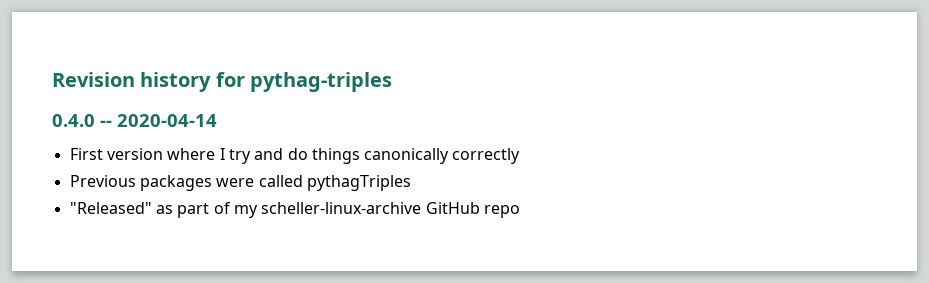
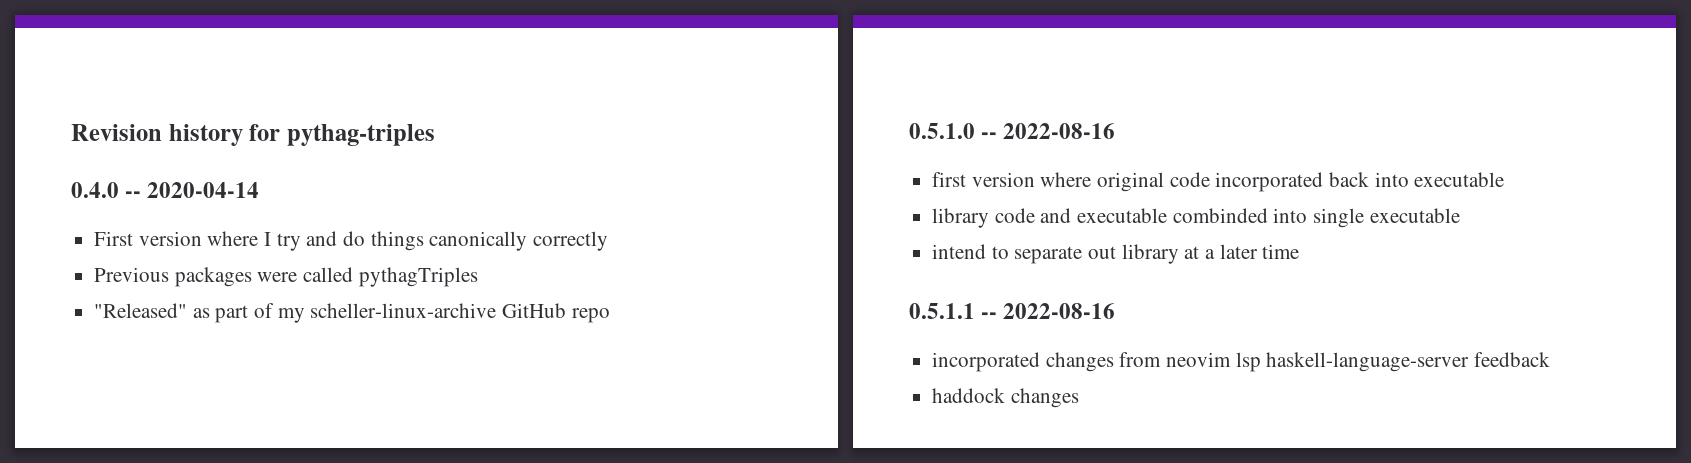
+ 0.5.1.0 -- 2022-08-16
+ first version where original code incorporated back into executable
+ library code and executable combinded into single executable
+ intend to separate out library at a later time
+ 0.5.1.1 -- 2022-08-16
+ incorporated changes from neovim lsp haskell-language-server feedback
+ haddock changes

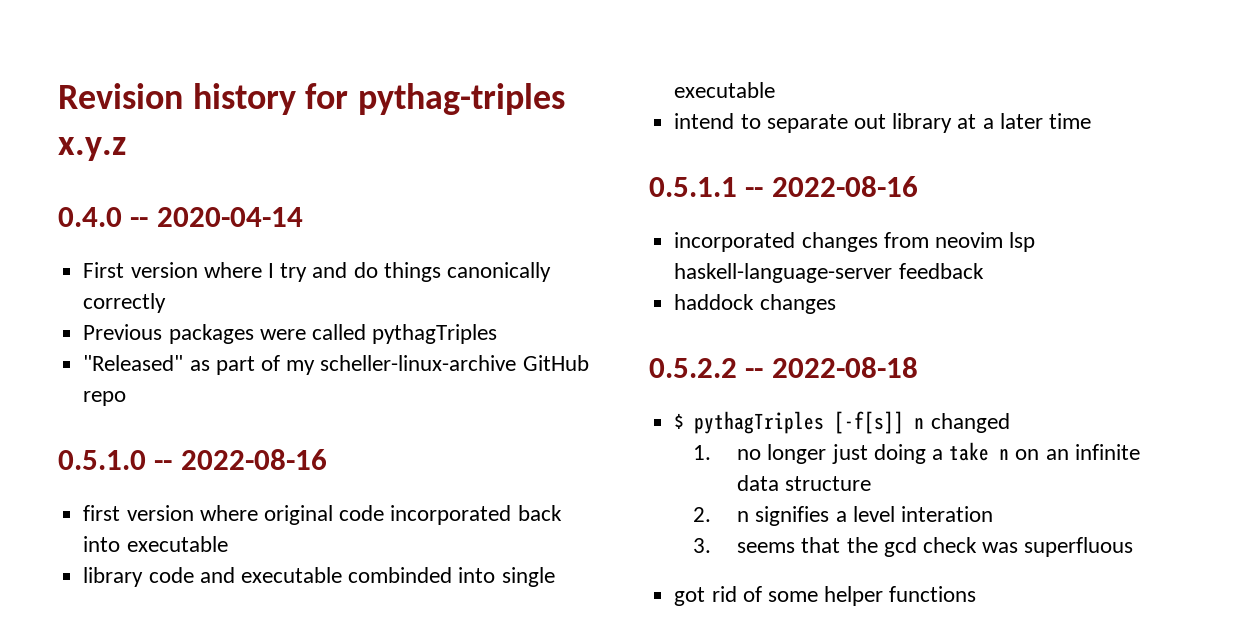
- Revision history for pythag-triples
+ Revision history for pythag-triples x.y.z
+ 0.5.2.2 -- 2022-08-18
+ $ pythagTriples [-f[s]] n changed
+ 1. no longer just doing a take n on an infinite data structure
+ 2. n signifies a level interation
+ 3. seems that the gcd check was superfluous
+ got rid of some helper functions

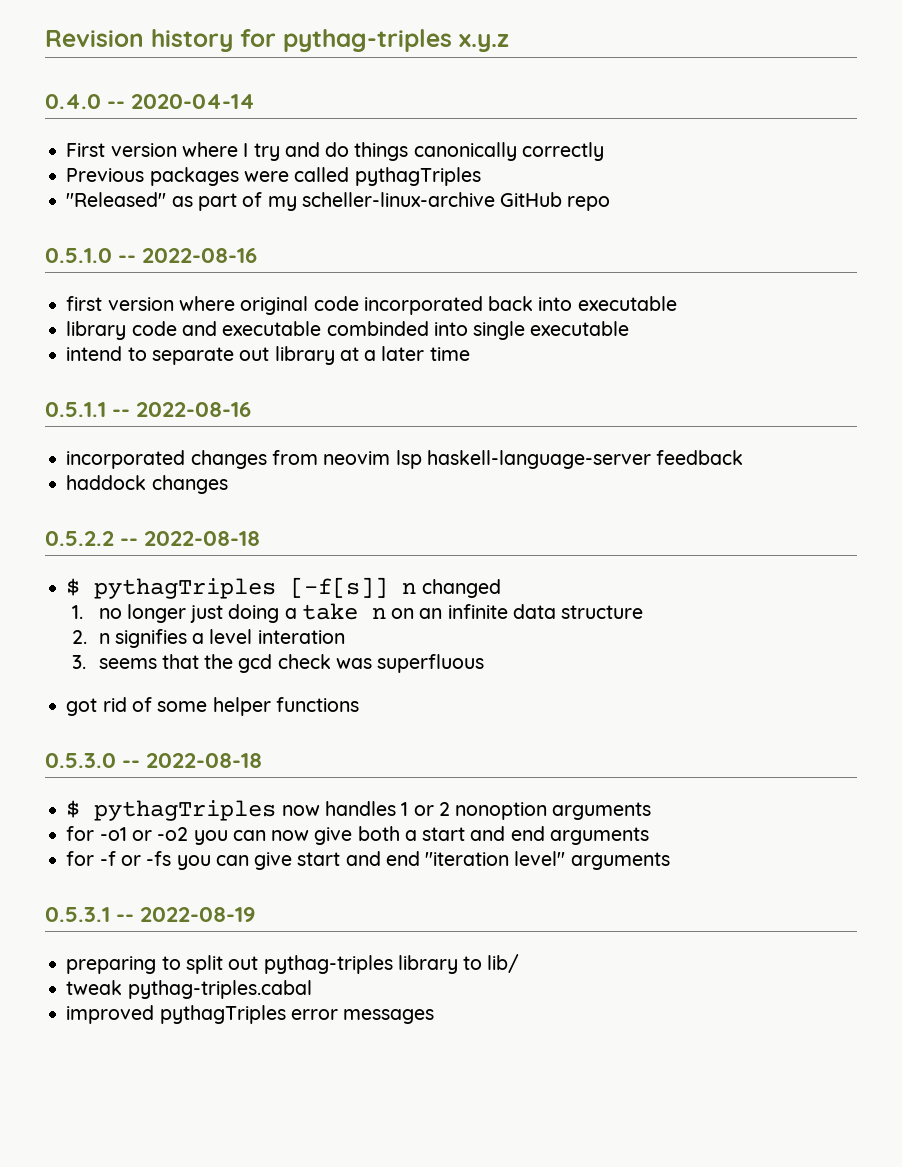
+ 0.5.3.0 -- 2022-08-18
+ $ pythagTriples now handles 1 or 2 nonoption arguments
+ for -o1 or -o2 you can now give both a start and end arguments
+ for -f or -fs you can give start and end "iteration level" arguments
+ 0.5.3.1 -- 2022-08-19
+ preparing to split out pythag-triples library to lib/
+ tweak pythag-triples.cabal
+ improved pythagTriples error messages

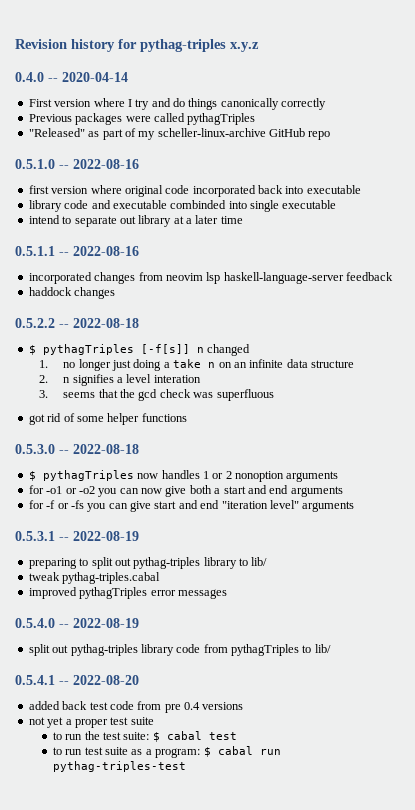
+ 0.5.4.0 -- 2022-08-19
+ split out pythag-triples library code from pythagTriples to lib/
+ 0.5.4.1 -- 2022-08-20
+ added back test code from pre 0.4 versions
+ not yet a proper test suite
+ to run the test suite: $ cabal test
+ to run test suite as a program: $ cabal run pythag-triples-test

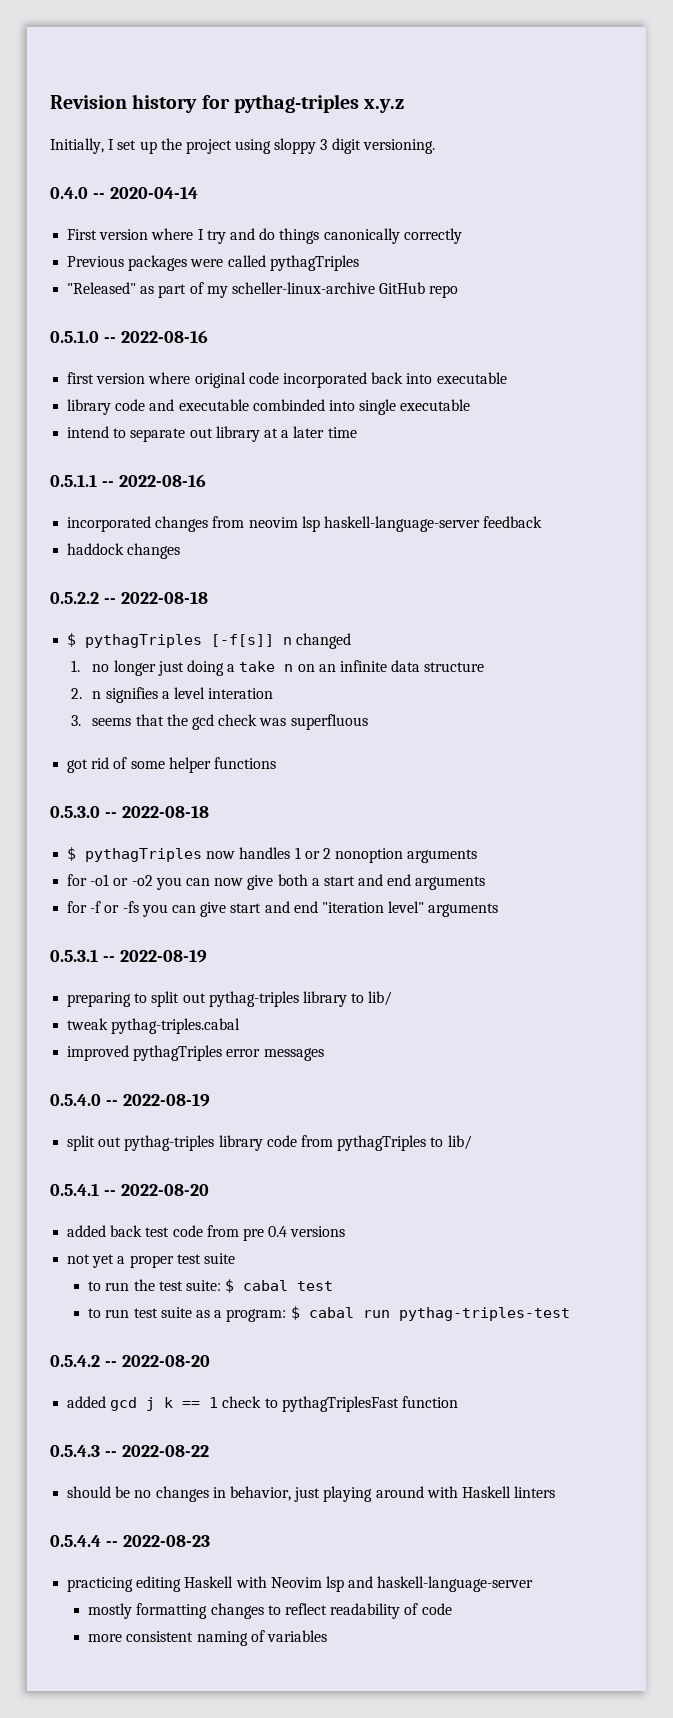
+ Initially, I set up the project using sloppy 3 digit versioning.
+ 0.5.4.2 -- 2022-08-20
+ added gcd j k == 1 check to pythagTriplesFast function
+ 0.5.4.3 -- 2022-08-22
+ should be no changes in behavior, just playing around with Haskell linters
+ 0.5.4.4 -- 2022-08-23
+ practicing editing Haskell with Neovim lsp and haskell-language-server
+ mostly formatting changes to reflect readability of code
+ more consistent naming of variables

